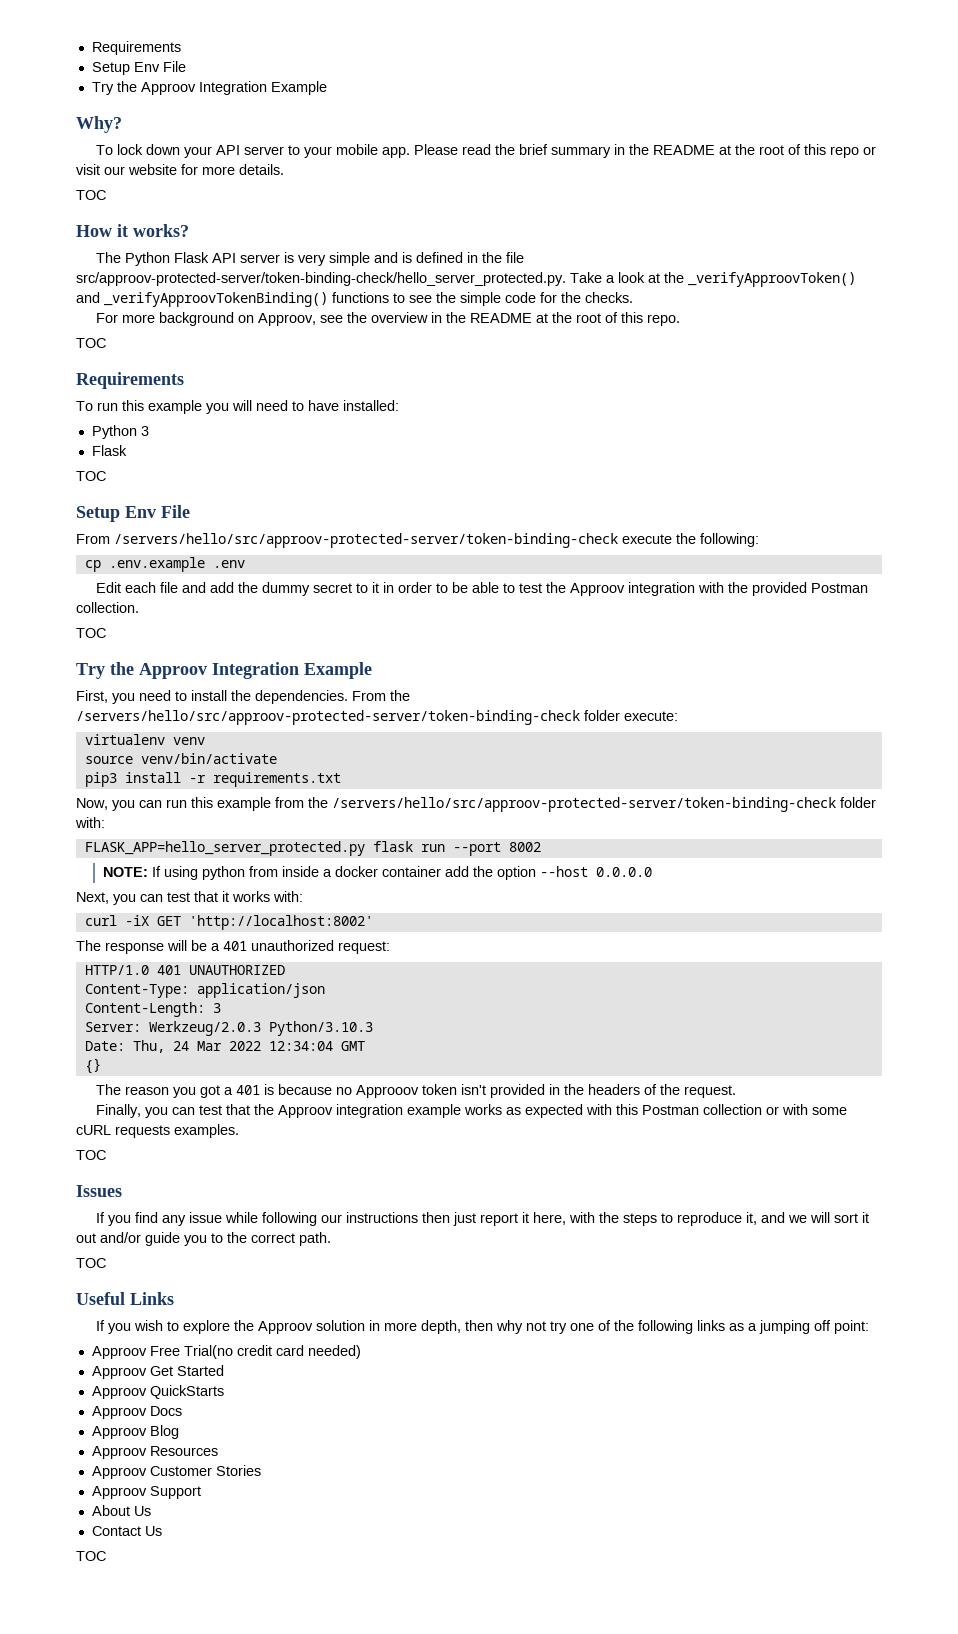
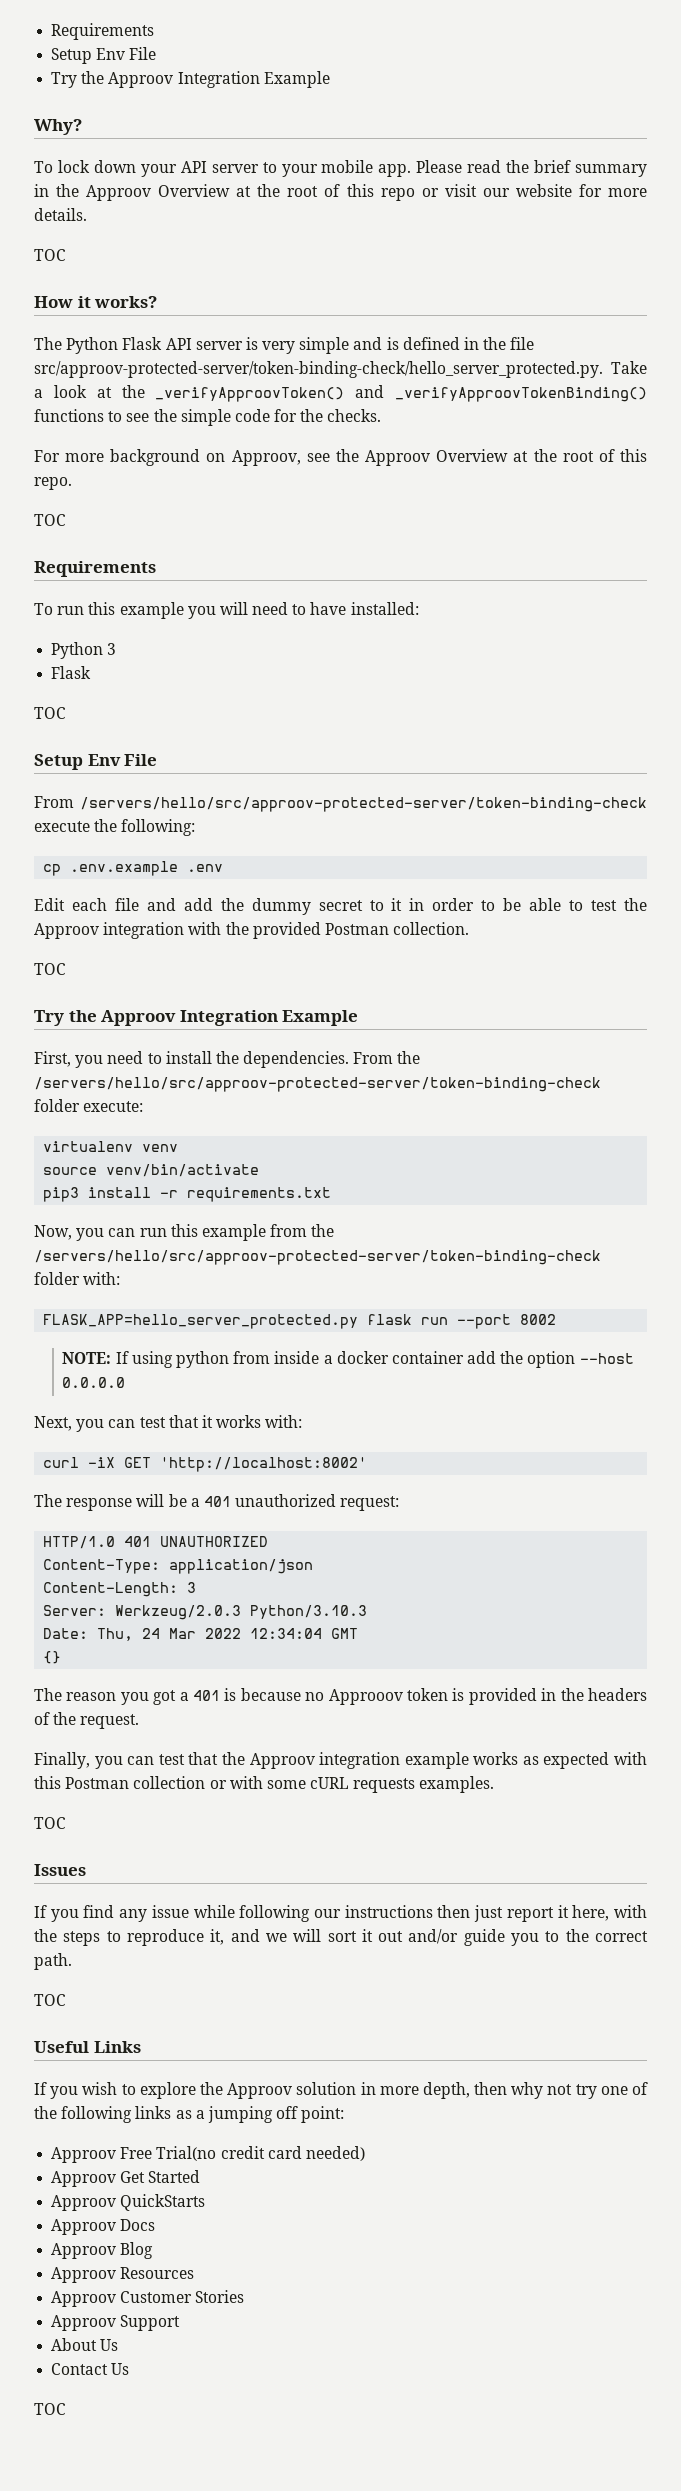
- Please read the brief summary in the README at the root of this repo or visit our website for more details.
+ Please read the brief summary in the Approov Overview at the root of this repo or visit our website for more details.
- For more background on Approov, see the overview in the README at the root of this repo.
+ For more background on Approov, see the Approov Overview at the root of this repo.
- The reason you got a 401 is because no Approoov token isn't provided in the headers of the request.
+ The reason you got a 401 is because no Approoov token is provided in the headers of the request.

